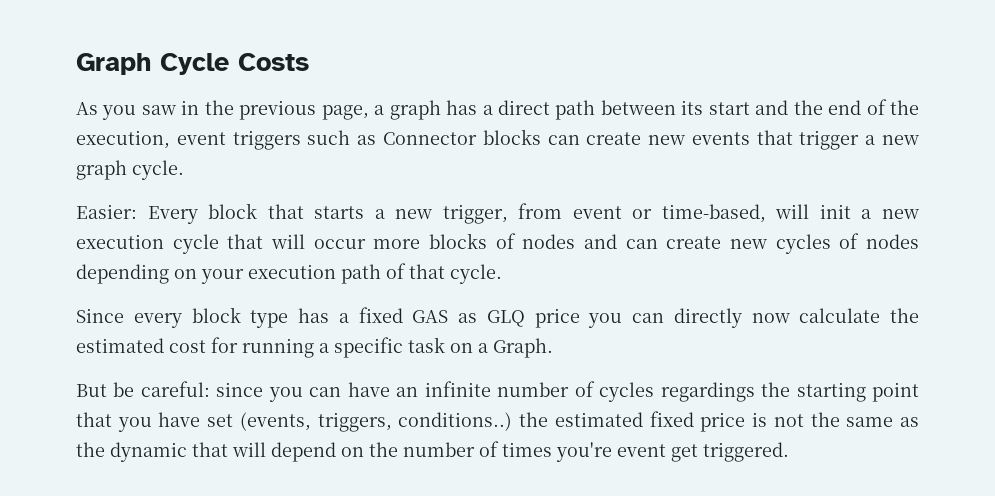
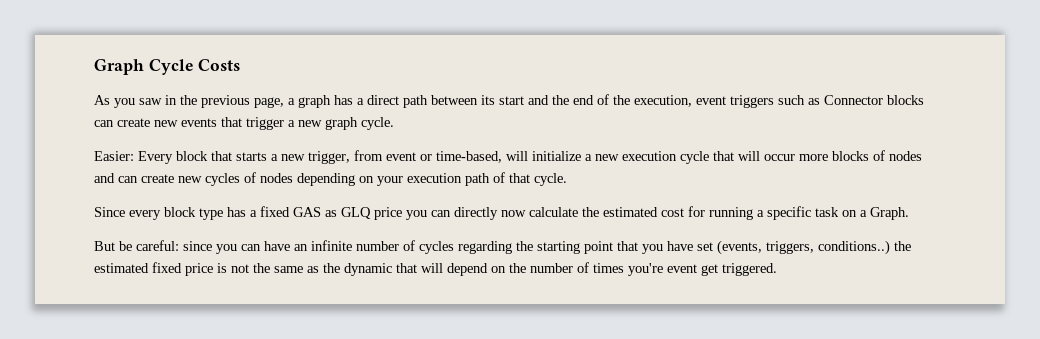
- Easier: Every block that starts a new trigger, from event or time-based, will init a new execution cycle that will occur more blocks of nodes and can create new cycles of nodes depending on your execution path of that cycle.
+ Easier: Every block that starts a new trigger, from event or time-based, will initialize a new execution cycle that will occur more blocks of nodes and can create new cycles of nodes depending on your execution path of that cycle.
- But be careful: since you can have an infinite number of cycles regardings the starting point that you have set (events, triggers, conditions..) the estimated fixed price is not the same as the dynamic that will depend on the number of times you're event get triggered.
+ But be careful: since you can have an infinite number of cycles regarding the starting point that you have set (events, triggers, conditions..) the estimated fixed price is not the same as the dynamic that will depend on the number of times you're event get triggered.

